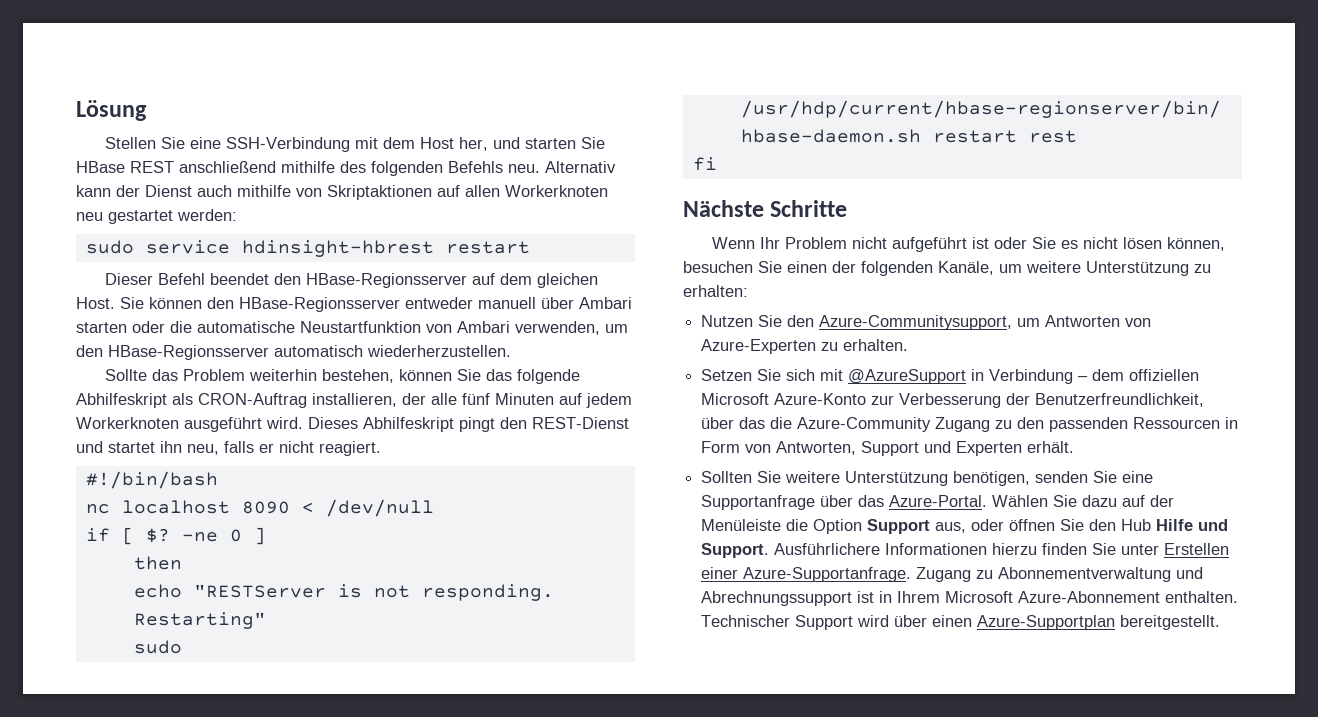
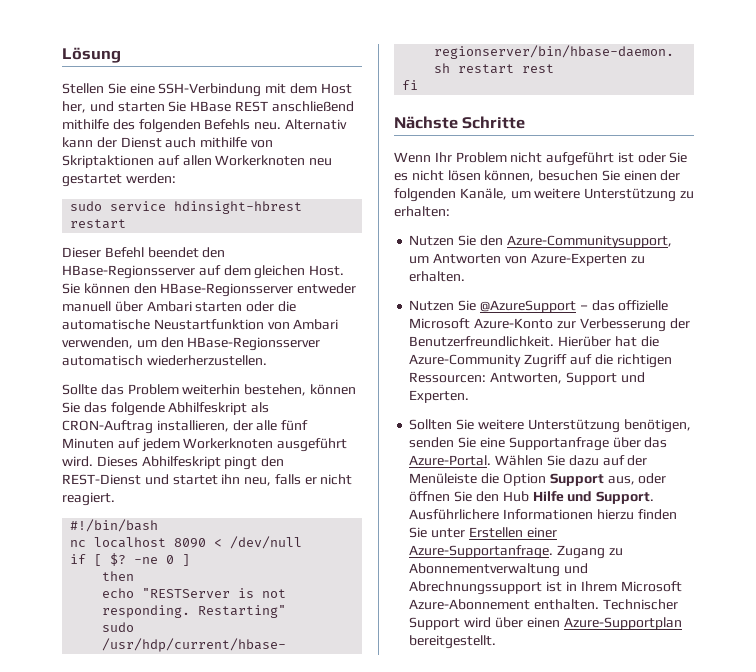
- Setzen Sie sich mit @AzureSupport in Verbindung – dem offiziellen Microsoft Azure-Konto zur Verbesserung der Benutzerfreundlichkeit, über das die Azure-Community Zugang zu den passenden Ressourcen in Form von Antworten, Support und Experten erhält.
+ Nutzen Sie @AzureSupport – das offizielle Microsoft Azure-Konto zur Verbesserung der Benutzerfreundlichkeit. Hierüber hat die Azure-Community Zugriff auf die richtigen Ressourcen: Antworten, Support und Experten.

